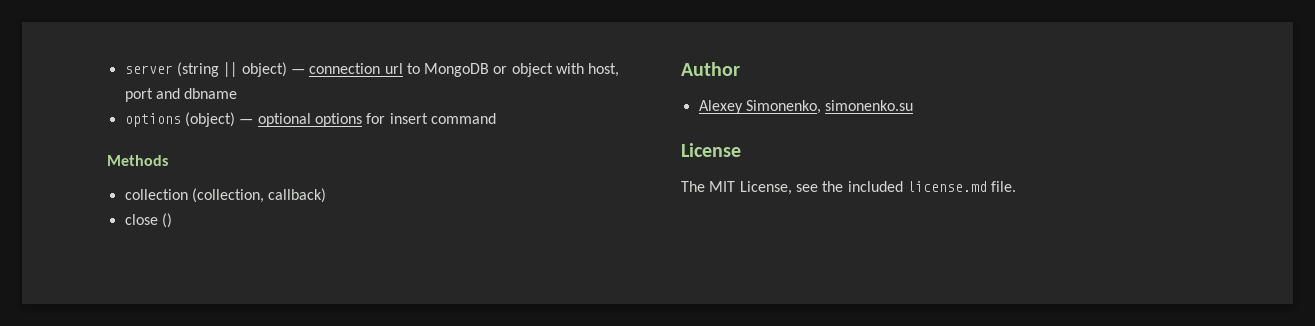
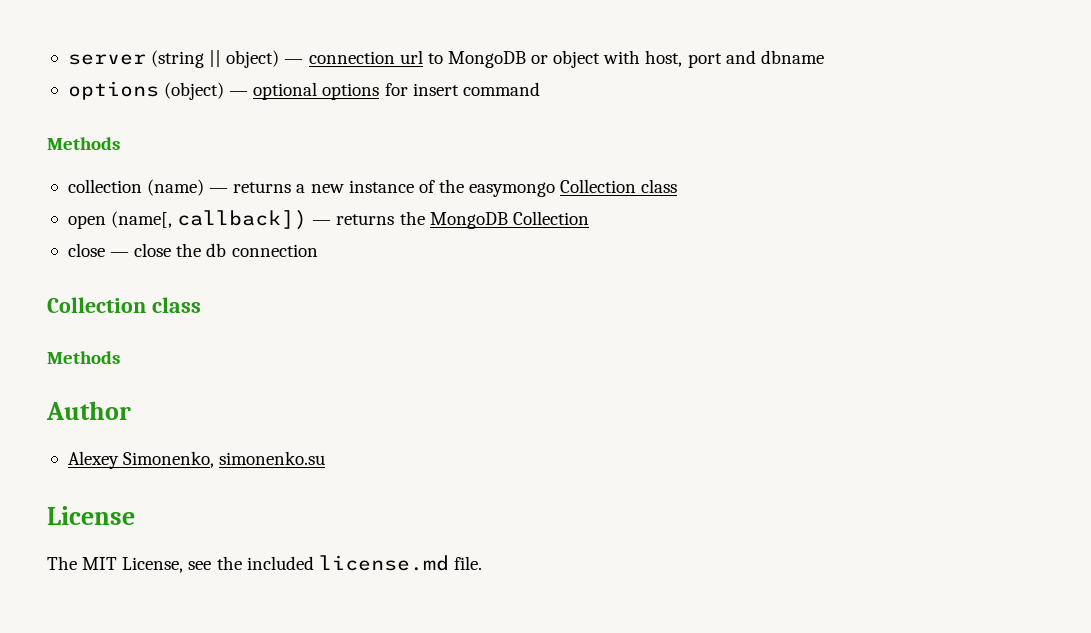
- collection (collection, callback)
- close ()
+ collection (name) — returns a new instance of the easymongo Collection class
+ open (name[, callback]) — returns the MongoDB Collection
+ close — close the db connection
+ Collection class
+ Methods

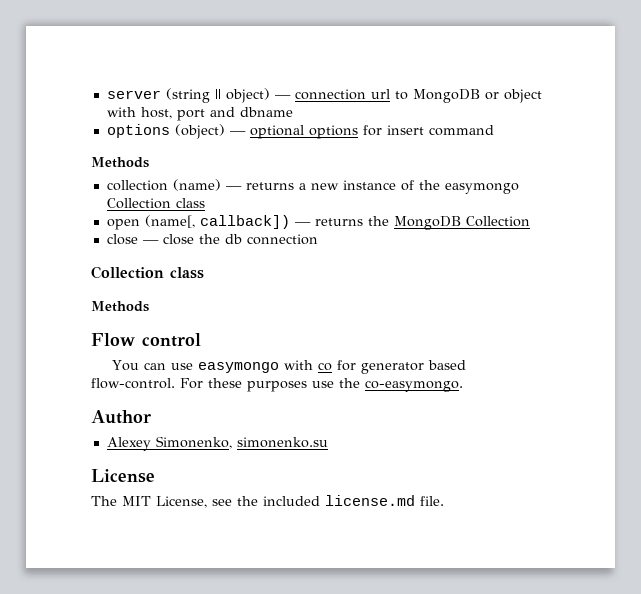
+ Flow control
+ You can use easymongo with co for generator based flow-control. For these purposes use the co-easymongo.

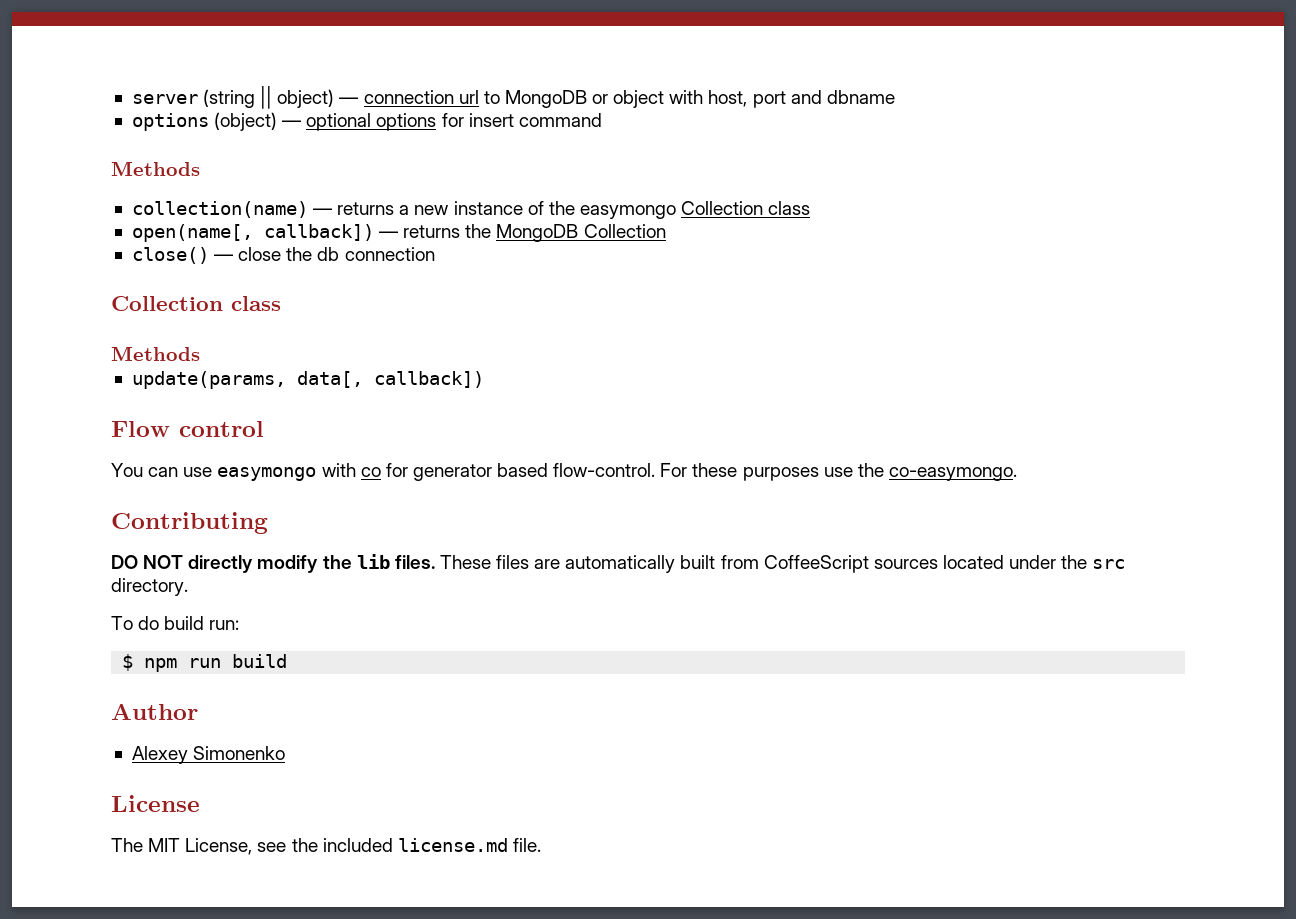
- collection (name) — returns a new instance of the easymongo Collection class
+ collection(name) — returns a new instance of the easymongo Collection class
- open (name[, callback]) — returns the MongoDB Collection
+ open(name[, callback]) — returns the MongoDB Collection
- close — close the db connection
+ close() — close the db connection
+ update(params, data[, callback])
+ Contributing
+ DO NOT directly modify the lib files. These files are automatically built from CoffeeScript sources located under the src directory.
+ To do build run:
+ $ npm run build
- Alexey Simonenko, simonenko.su
+ Alexey Simonenko

